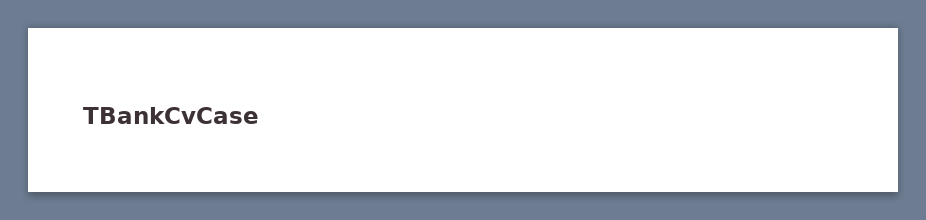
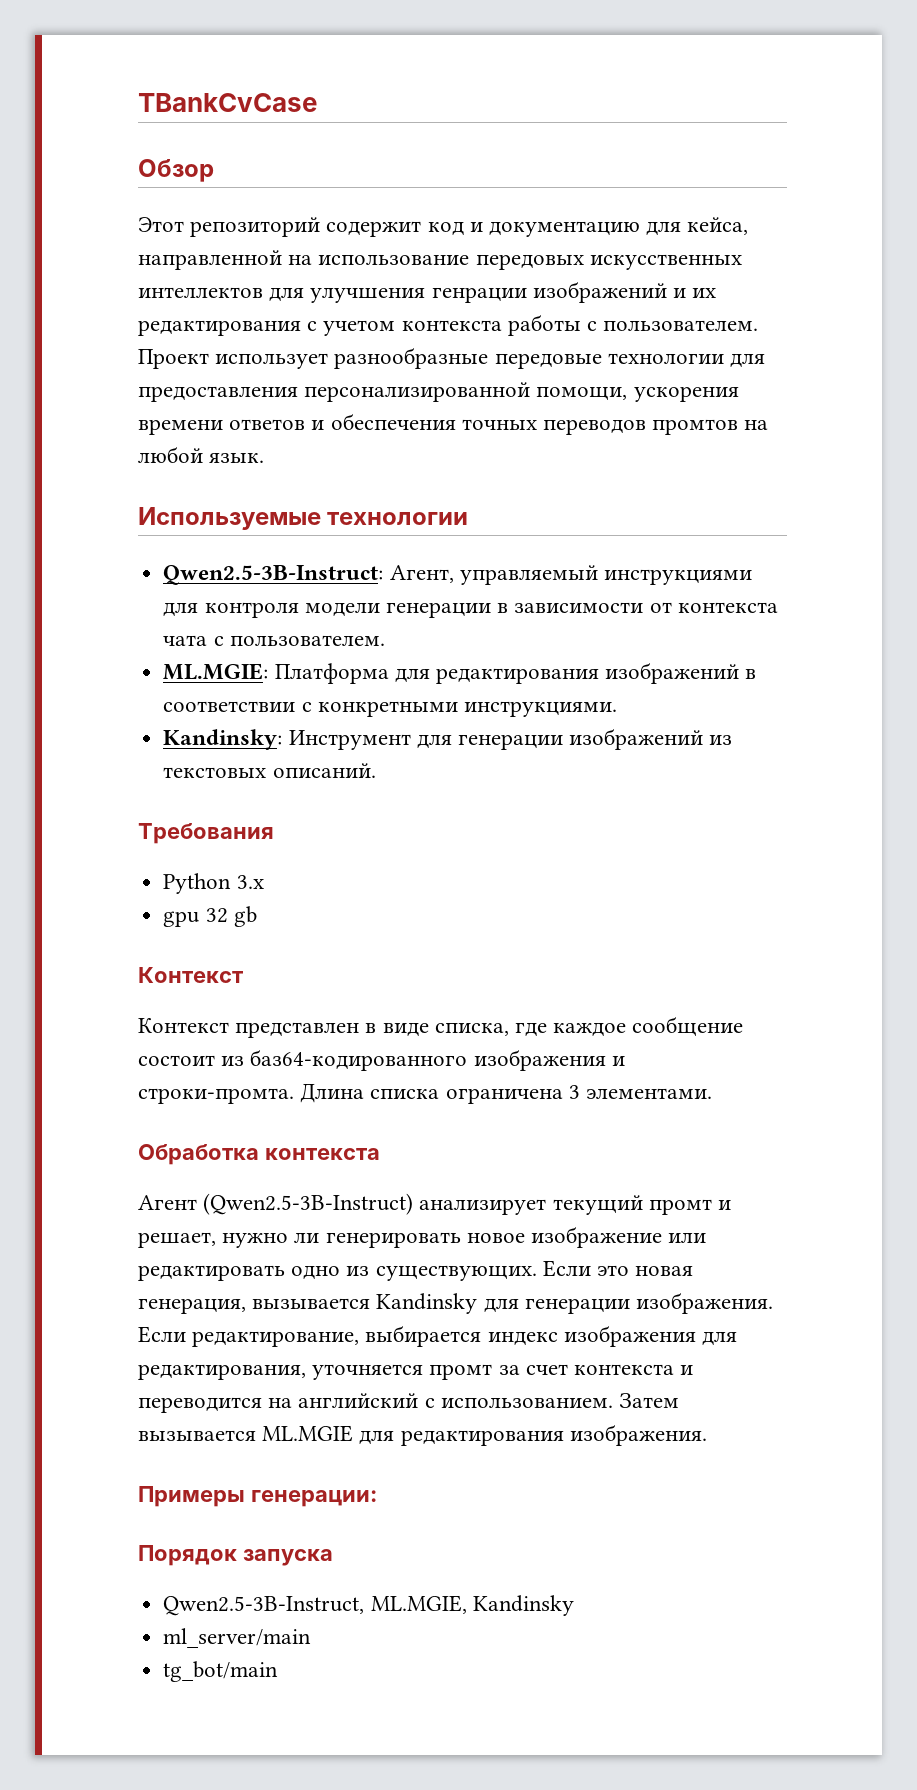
+ Обзор
+ Этот репозиторий содержит код и документацию для кейса, направленной на использование передовых искусственных интеллектов для улучшения генрации изображений и их редактирования с учетом контекста работы с пользователем. Проект использует разнообразные передовые технологии для предоставления персонализированной помощи, ускорения времени ответов и обеспечения точных переводов промтов на любой язык.
+ Используемые технологии
+ Qwen2.5-3B-Instruct: Агент, управляемый инструкциями для контроля модели генерации в зависимости от контекста чата с пользователем.
+ ML.MGIE: Платформа для редактирования изображений в соответствии с конкретными инструкциями.
+ Kandinsky: Инструмент для генерации изображений из текстовых описаний.
+ Требования
+ Python 3.x
+ gpu 32 gb
+ Контекст
+ Контекст представлен в виде списка, где каждое сообщение состоит из баз64-кодированного изображения и строки-промта. Длина списка ограничена 3 элементами.
+ Обработка контекста
+ Агент (Qwen2.5-3B-Instruct) анализирует текущий промт и решает, нужно ли генерировать новое изображение или редактировать одно из существующих. Если это новая генерация, вызывается Kandinsky для генерации изображения. Если редактирование, выбирается индекс изображения для редактирования, уточняется промт за счет контекста и переводится на английский с использованием. Затем вызывается ML.MGIE для редактирования изображения.
+ Примеры генерации:
+ Порядок запуска
+ Qwen2.5-3B-Instruct, ML.MGIE, Kandinsky
+ ml_server/main
+ tg_bot/main

